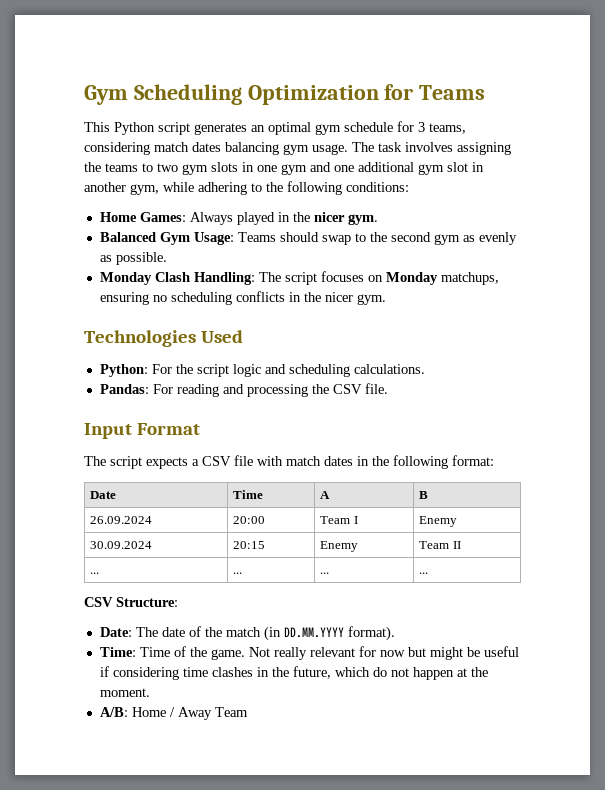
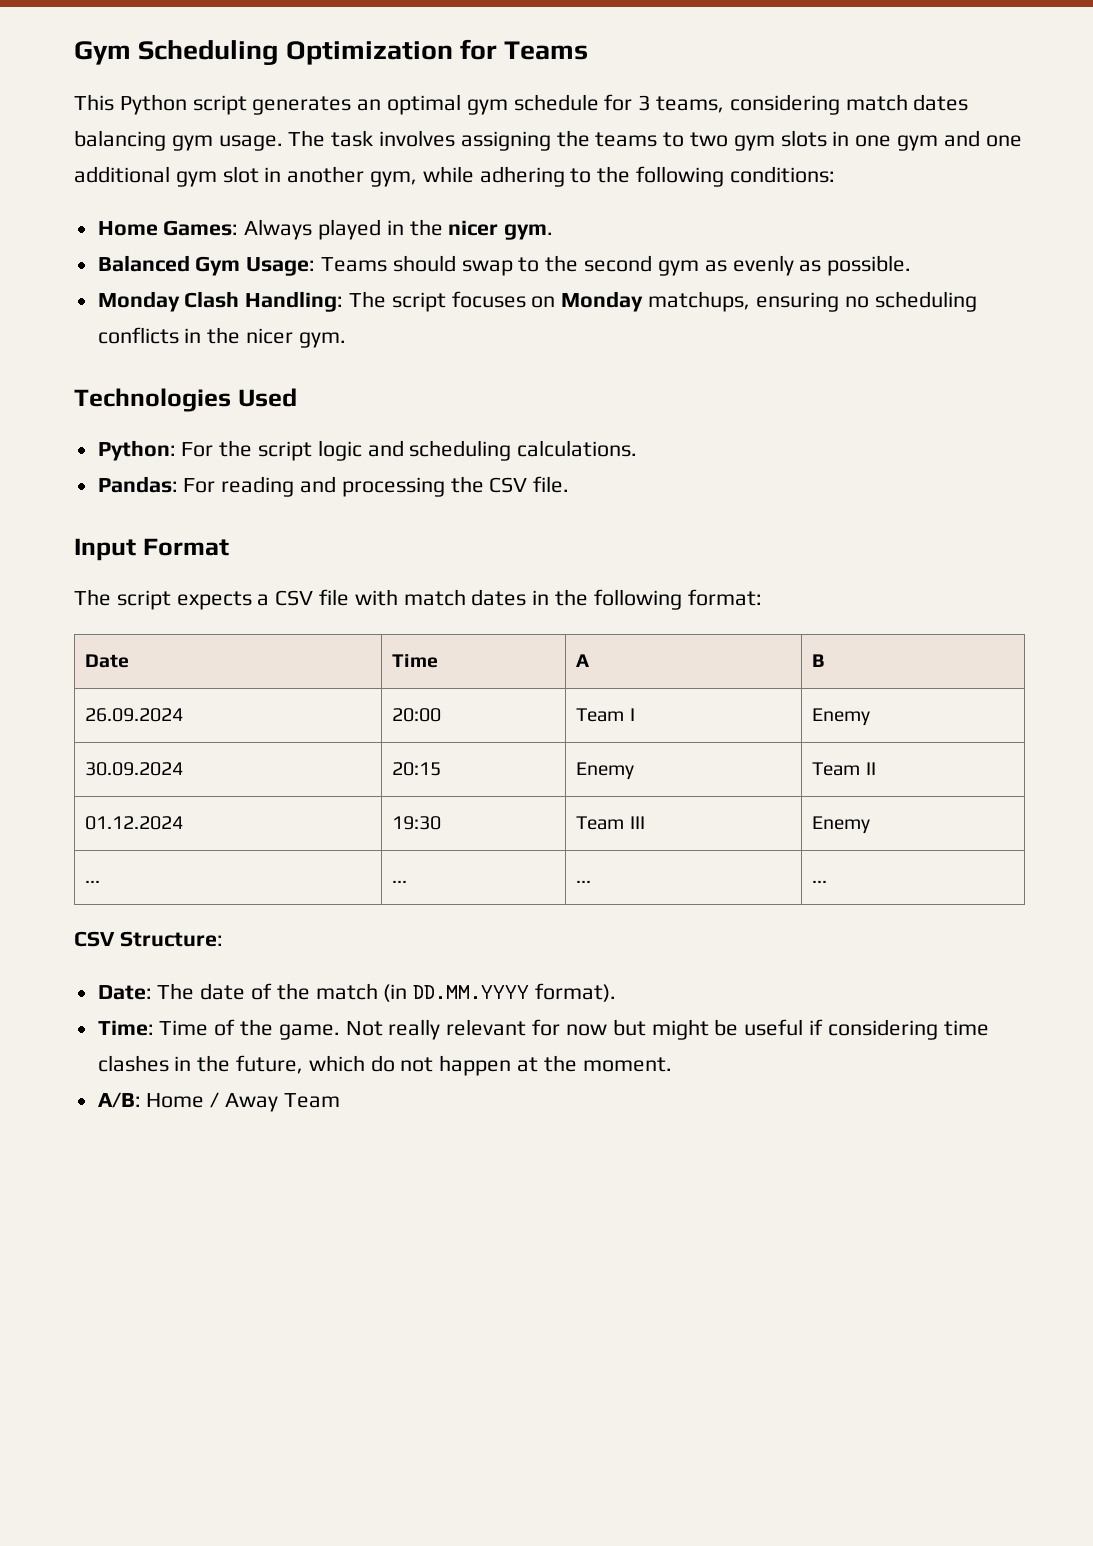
+ 01.12.2024 | 19:30 | Team III | Enemy

